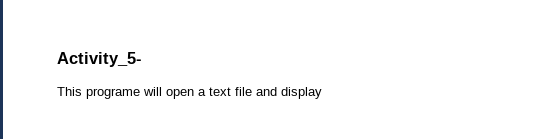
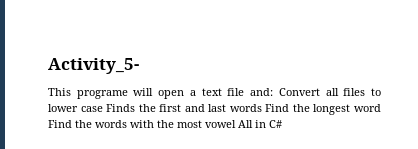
- This programe will open a text file and display
+ This programe will open a text file and: Convert all files to lower case Finds the first and last words Find the longest word Find the words with the most vowel All in C#

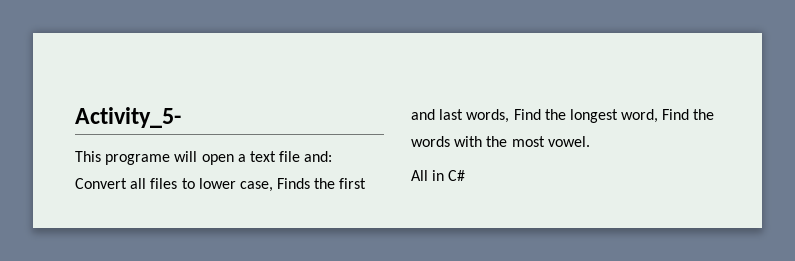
- This programe will open a text file and: Convert all files to lower case Finds the first and last words Find the longest word Find the words with the most vowel All in C#
+ This programe will open a text file and: Convert all files to lower case, Finds the first and last words, Find the longest word, Find the words with the most vowel.
+ All in C#

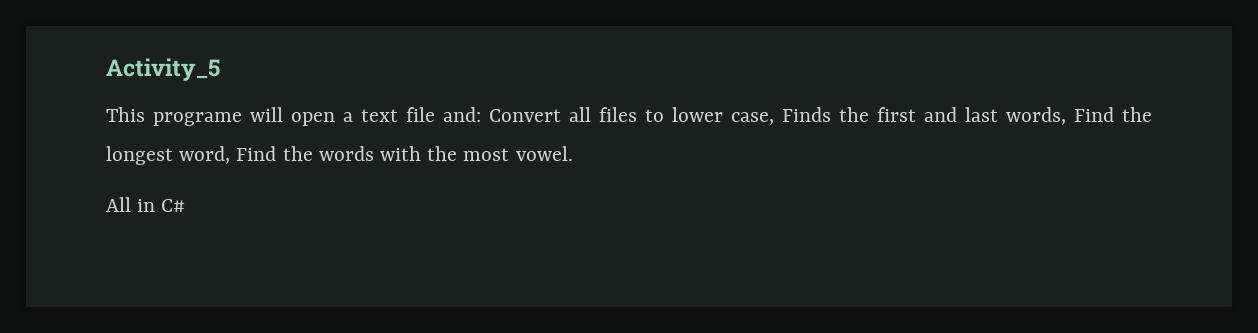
- Activity_5-
+ Activity_5

